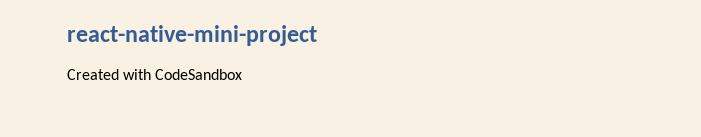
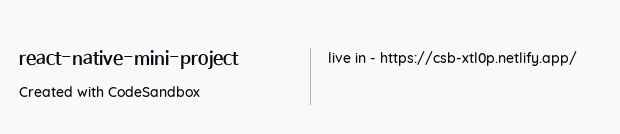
+ live in - https://csb-xtl0p.netlify.app/

